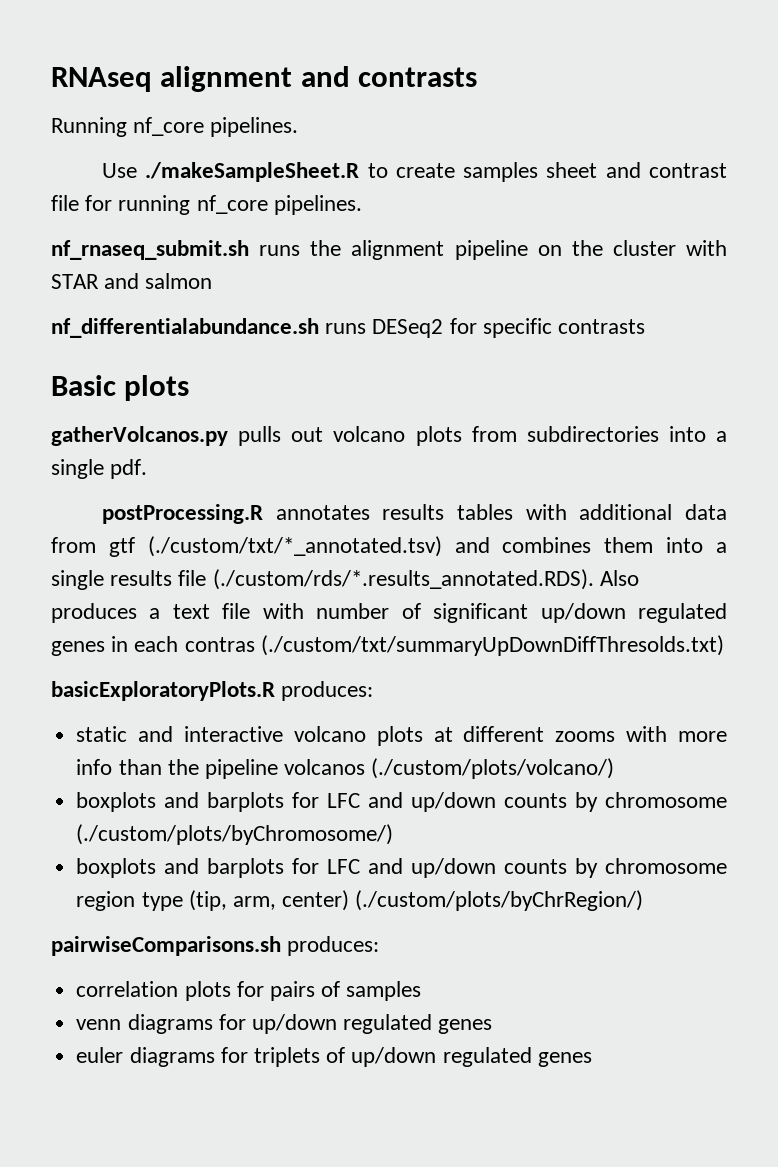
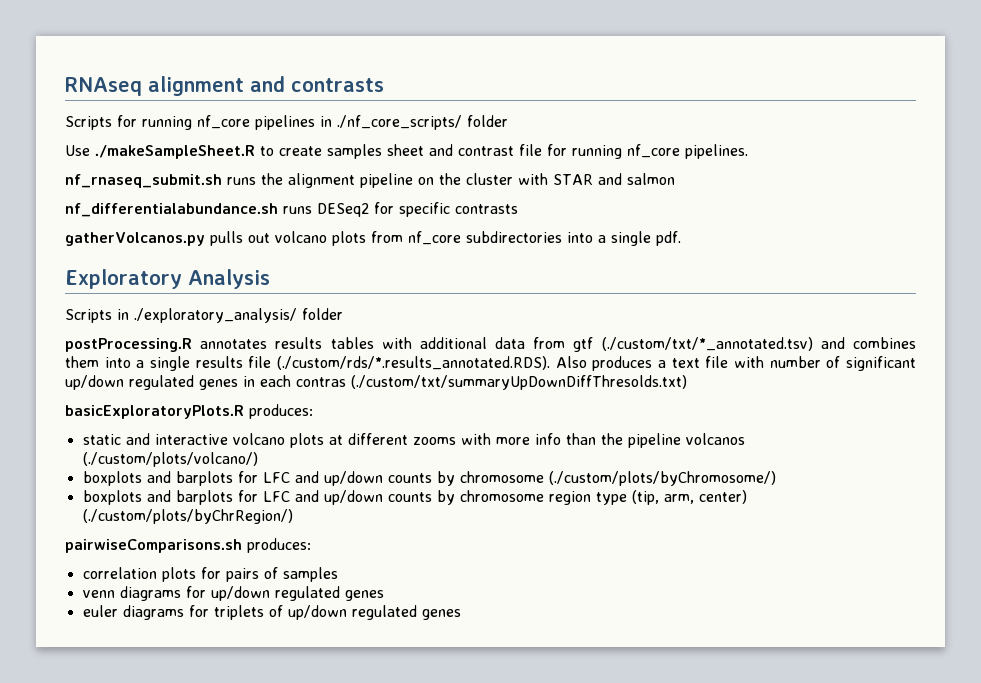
- Running nf_core pipelines.
+ Scripts for running nf_core pipelines in ./nf_core_scripts/ folder
- Basic plots
- gatherVolcanos.py pulls out volcano plots from subdirectories into a single pdf.
+ gatherVolcanos.py pulls out volcano plots from nf_core subdirectories into a single pdf.
+ Exploratory Analysis
+ Scripts in ./exploratory_analysis/ folder

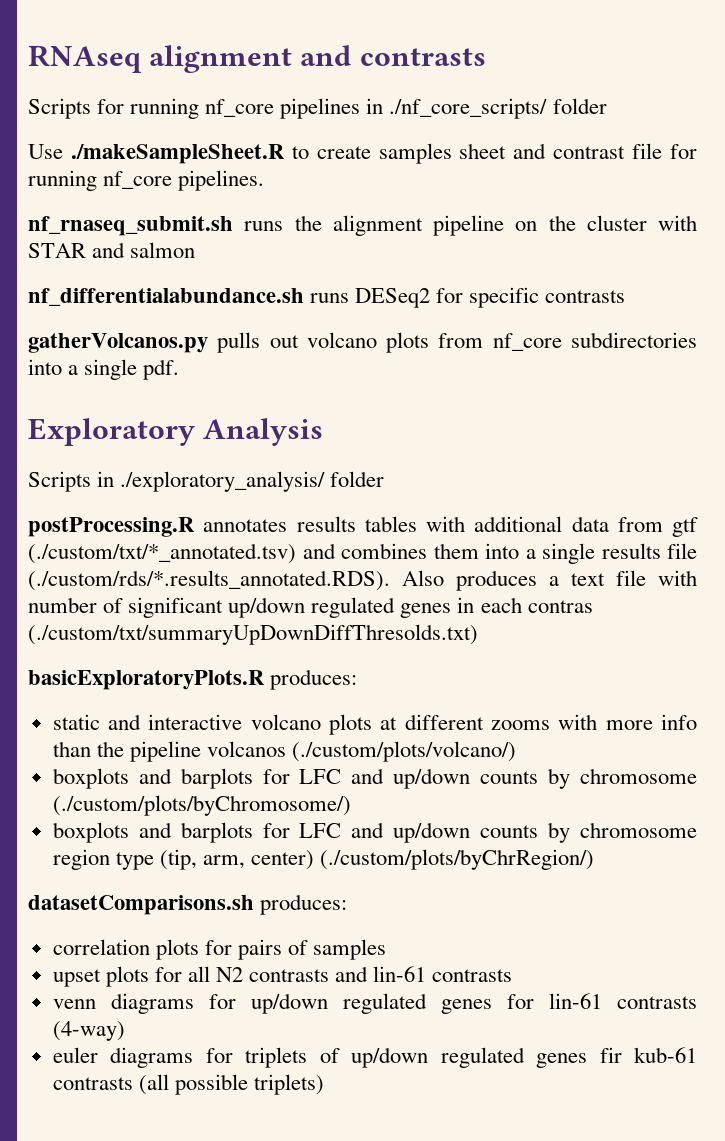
- pairwiseComparisons.sh produces:
+ datasetComparisons.sh produces:
+ upset plots for all N2 contrasts and lin-61 contrasts
- venn diagrams for up/down regulated genes
+ venn diagrams for up/down regulated genes for lin-61 contrasts (4-way)
- euler diagrams for triplets of up/down regulated genes
+ euler diagrams for triplets of up/down regulated genes fir kub-61 contrasts (all possible triplets)

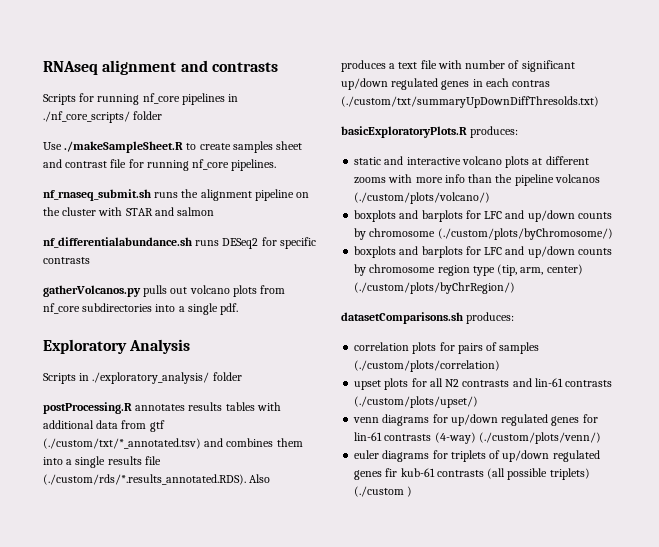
- correlation plots for pairs of samples
+ correlation plots for pairs of samples (./custom/plots/correlation)
- upset plots for all N2 contrasts and lin-61 contrasts
+ upset plots for all N2 contrasts and lin-61 contrasts (./custom/plots/upset/)
- venn diagrams for up/down regulated genes for lin-61 contrasts (4-way)
+ venn diagrams for up/down regulated genes for lin-61 contrasts (4-way) (./custom/plots/venn/)
- euler diagrams for triplets of up/down regulated genes fir kub-61 contrasts (all possible triplets)
+ euler diagrams for triplets of up/down regulated genes fir kub-61 contrasts (all possible triplets) (./custom )

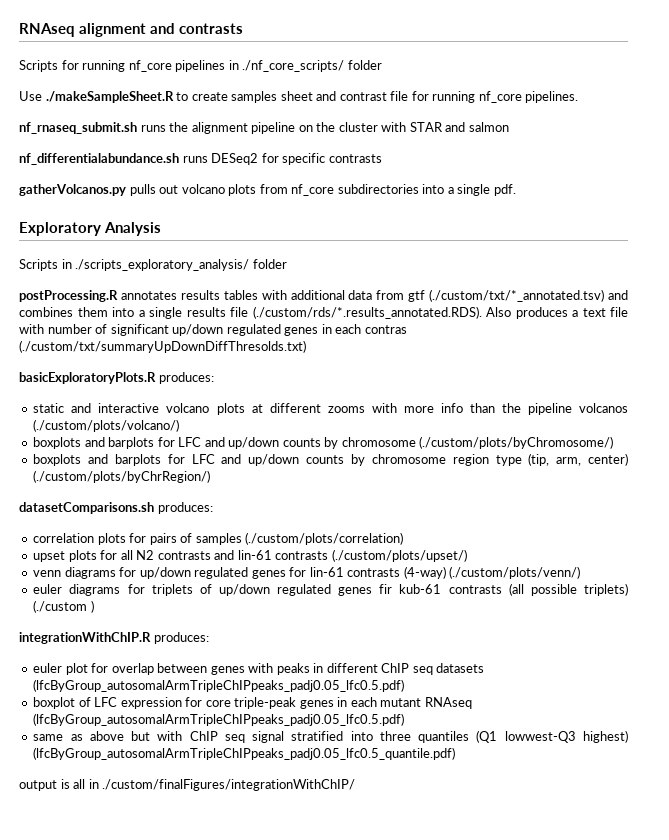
- Scripts in ./exploratory_analysis/ folder
+ Scripts in ./scripts_exploratory_analysis/ folder
+ integrationWithChIP.R produces:
+ euler plot for overlap between genes with peaks in different ChIP seq datasets (lfcByGroup_autosomalArmTripleChIPpeaks_padj0.05_lfc0.5.pdf)
+ boxplot of LFC expression for core triple-peak genes in each mutant RNAseq (lfcByGroup_autosomalArmTripleChIPpeaks_padj0.05_lfc0.5.pdf)
+ same as above but with ChIP seq signal stratified into three quantiles (Q1 lowwest-Q3 highest) (lfcByGroup_autosomalArmTripleChIPpeaks_padj0.05_lfc0.5_quantile.pdf)
+ output is all in ./custom/finalFigures/integrationWithChIP/

